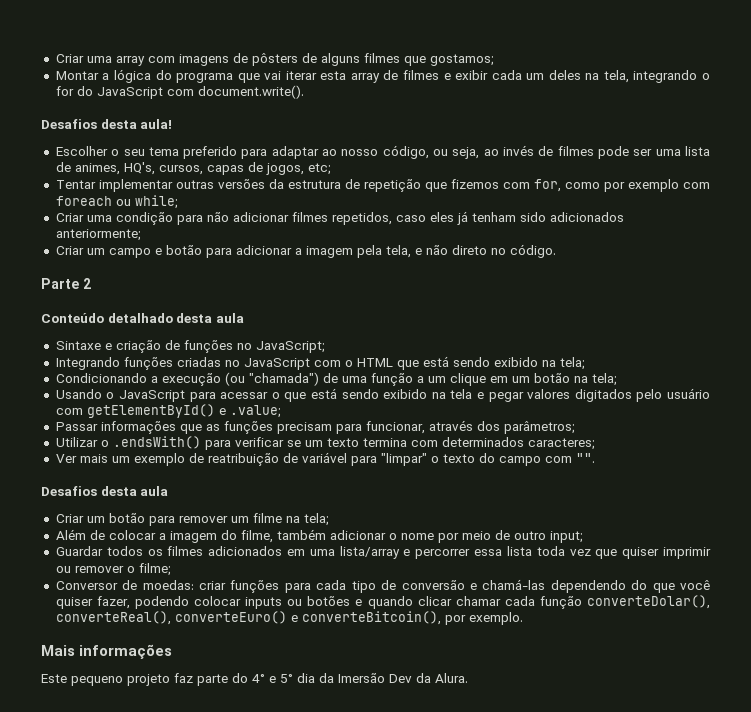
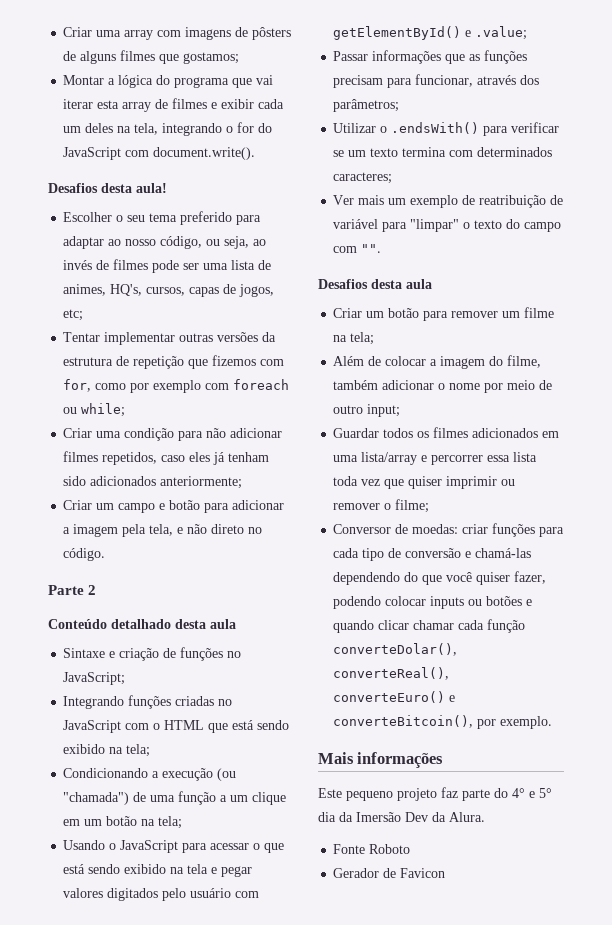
+ Fonte Roboto
+ Gerador de Favicon

